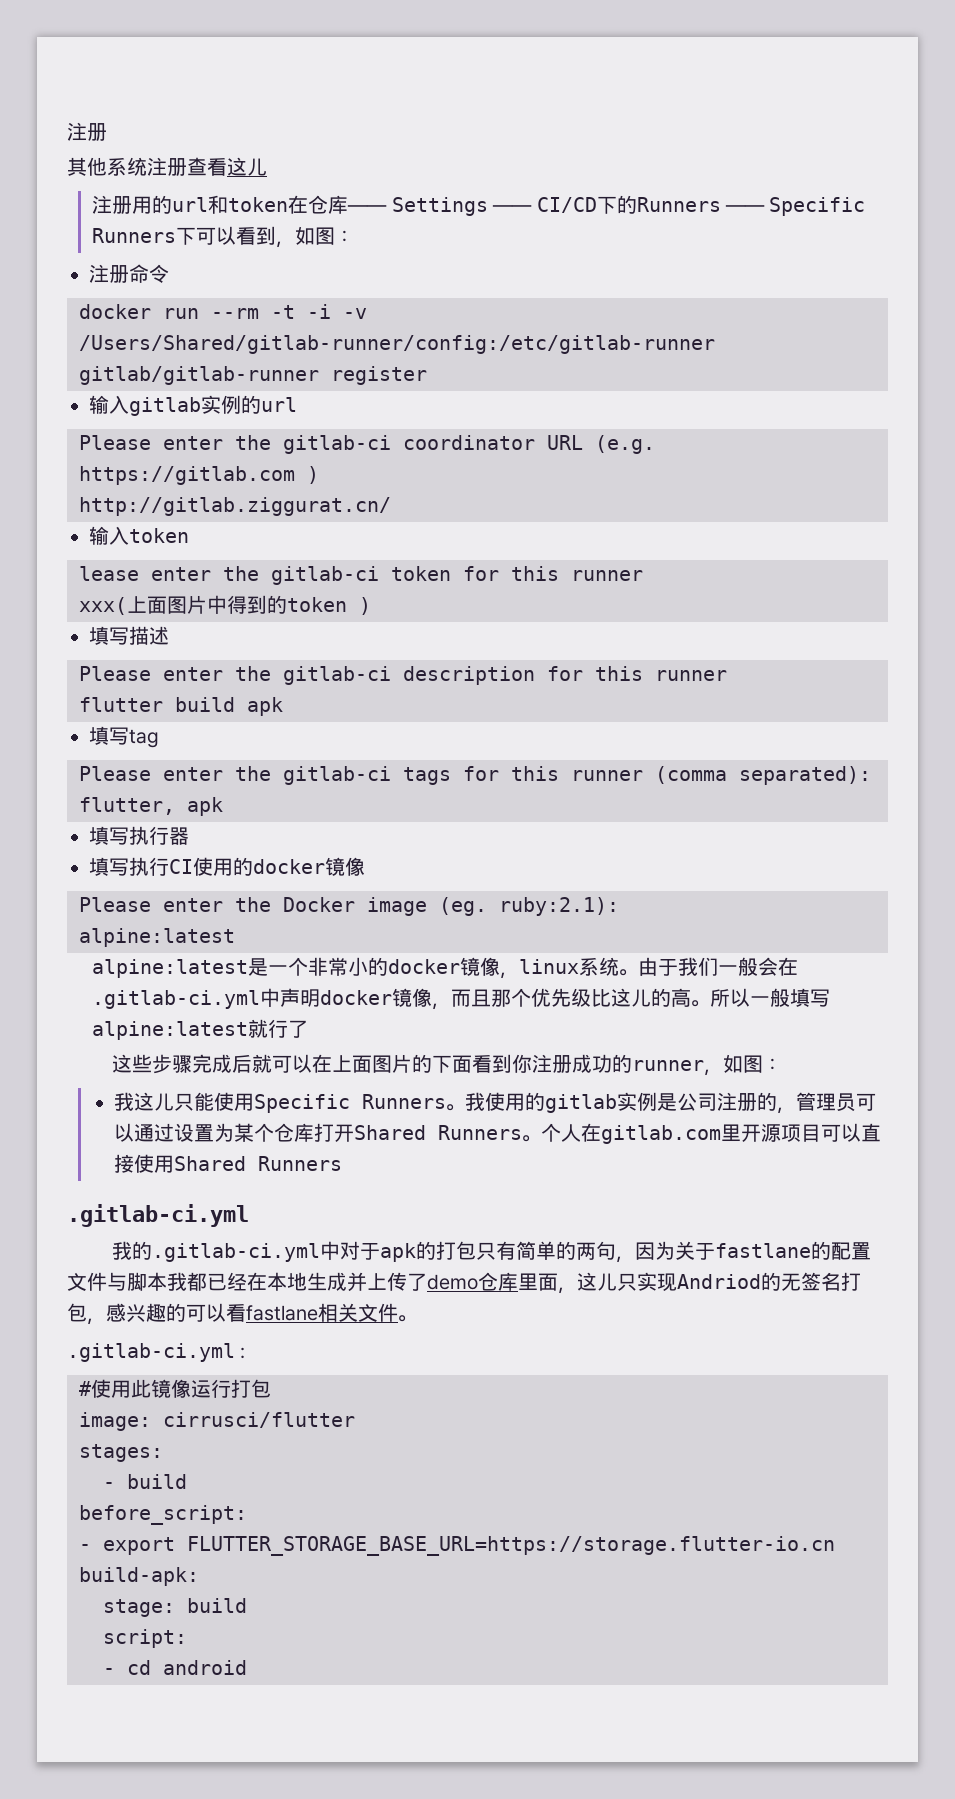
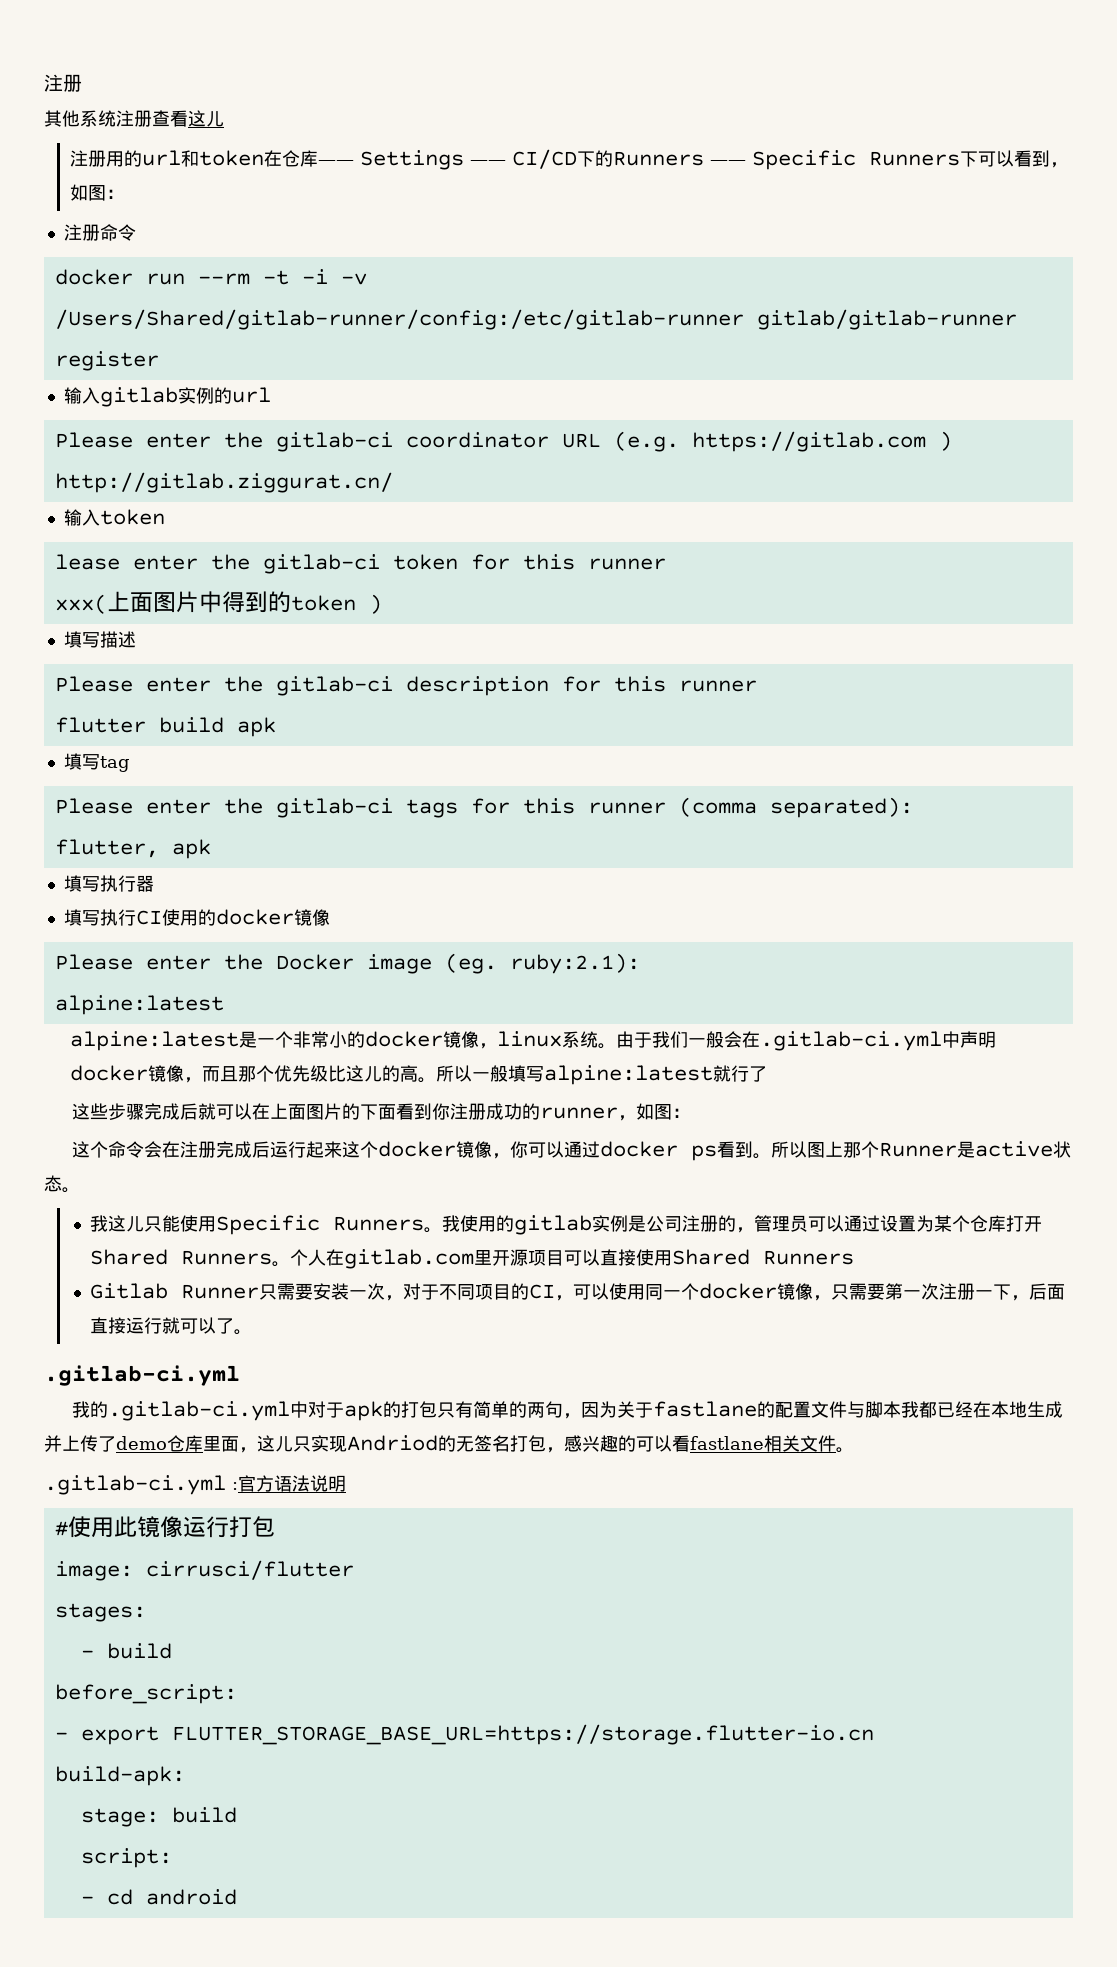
+ 这个命令会在注册完成后运行起来这个docker镜像，你可以通过docker ps看到。所以图上那个Runner是active状态。
+ Gitlab Runner只需要安装一次，对于不同项目的CI，可以使用同一个docker镜像，只需要第一次注册一下，后面直接运行就可以了。
- .gitlab-ci.yml :
+ .gitlab-ci.yml :官方语法说明

